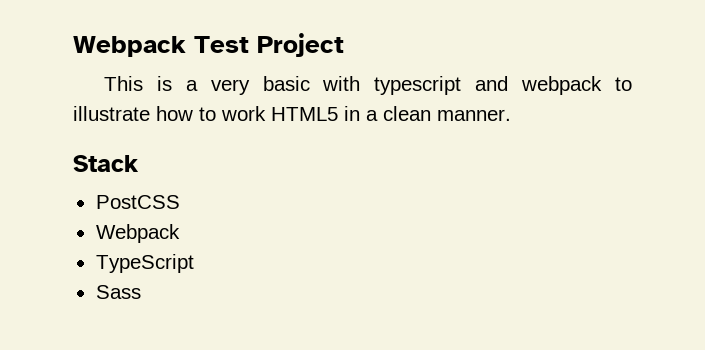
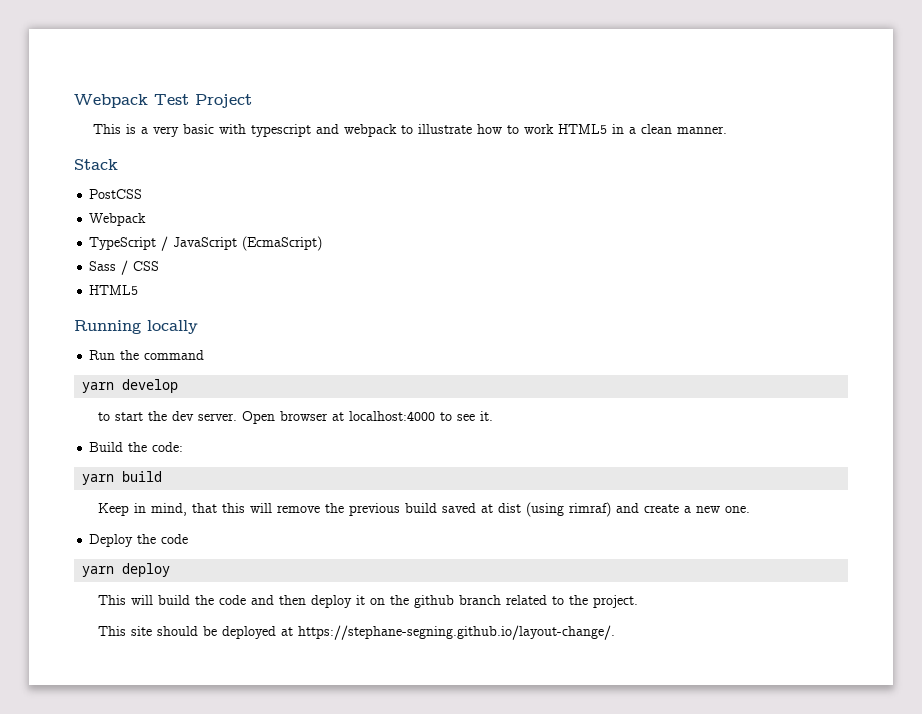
- TypeScript
- Sass
+ TypeScript / JavaScript (EcmaScript)
+ Sass / CSS
+ HTML5
+ Running locally
+ Run the command
+ yarn develop
+ to start the dev server. Open browser at localhost:4000 to see it.
+ Build the code:
+ yarn build
+ Keep in mind, that this will remove the previous build saved at dist (using rimraf) and create a new one.
+ Deploy the code
+ yarn deploy
+ This will build the code and then deploy it on the github branch related to the project.
+ This site should be deployed at https://stephane-segning.github.io/layout-change/.

